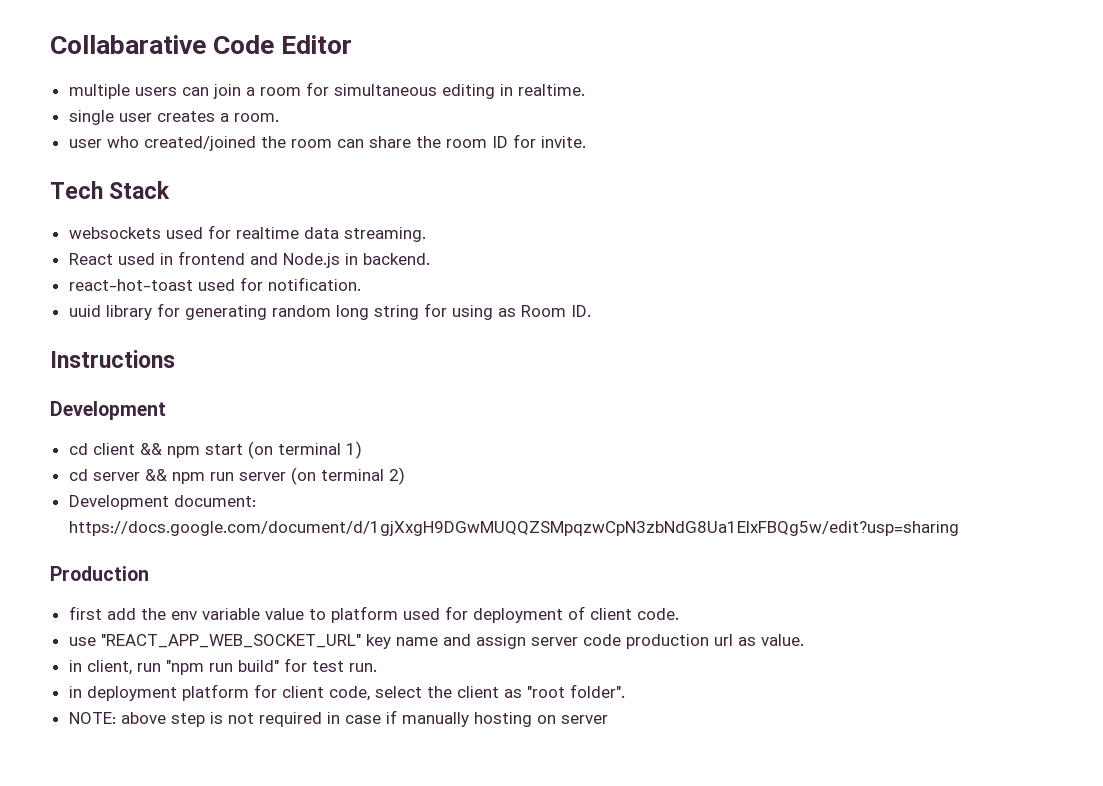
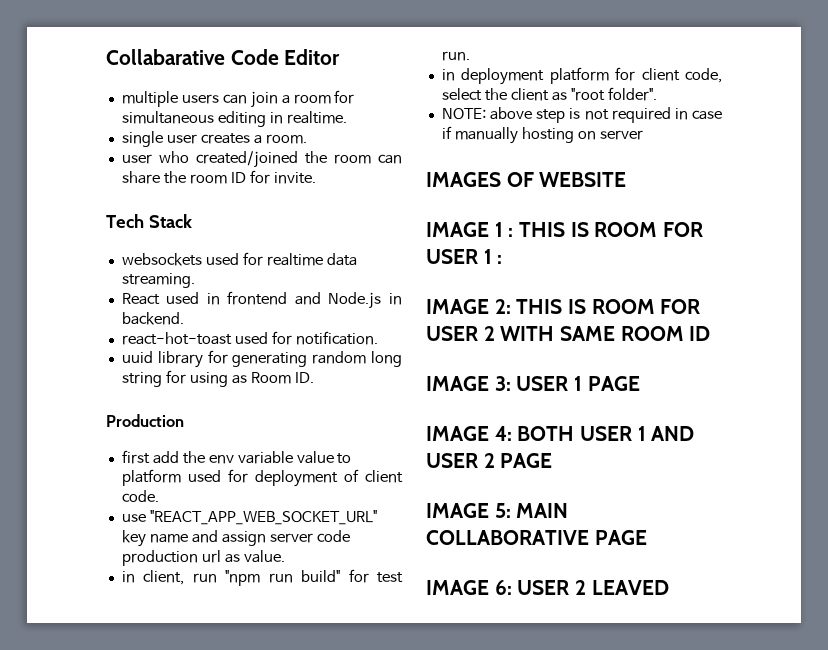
- Instructions
- Development
- cd client && npm start (on terminal 1)
- cd server && npm run server (on terminal 2)
- Development document: https://docs.google.com/document/d/1gjXxgH9DGwMUQQZSMpqzwCpN3zbNdG8Ua1ElxFBQg5w/edit?usp=sharing
+ IMAGES OF WEBSITE
+ IMAGE 1 : THIS IS ROOM FOR USER 1 :
+ IMAGE 2: THIS IS ROOM FOR USER 2 WITH SAME ROOM ID
+ IMAGE 3: USER 1 PAGE
+ IMAGE 4: BOTH USER 1 AND USER 2 PAGE
+ IMAGE 5: MAIN COLLABORATIVE PAGE
+ IMAGE 6: USER 2 LEAVED

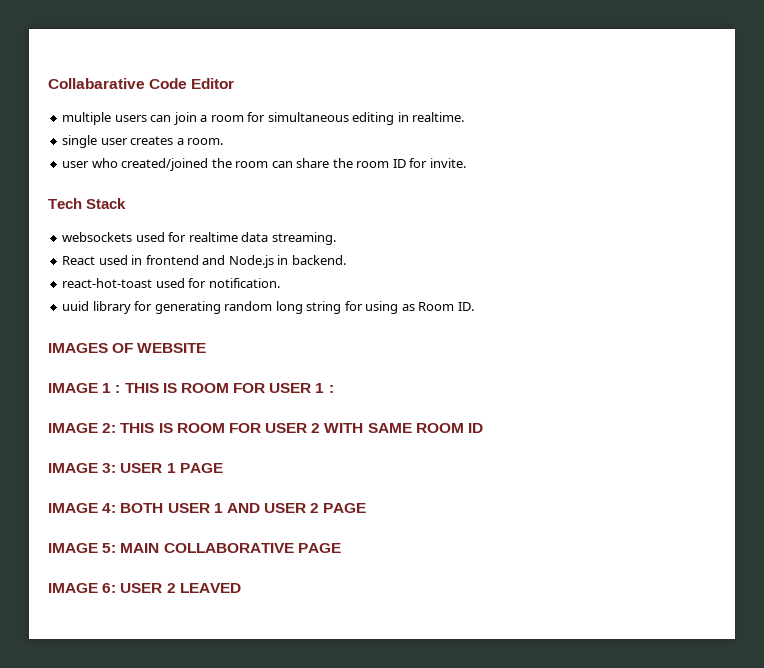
- Production
- first add the env variable value to platform used for deployment of client code.
- use "REACT_APP_WEB_SOCKET_URL" key name and assign server code production url as value.
- in client, run "npm run build" for test run.
- in deployment platform for client code, select the client as "root folder".
- NOTE: above step is not required in case if manually hosting on server

